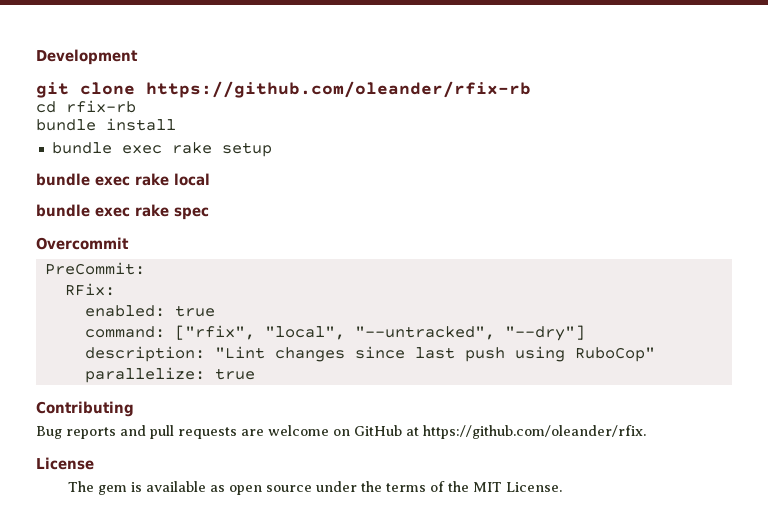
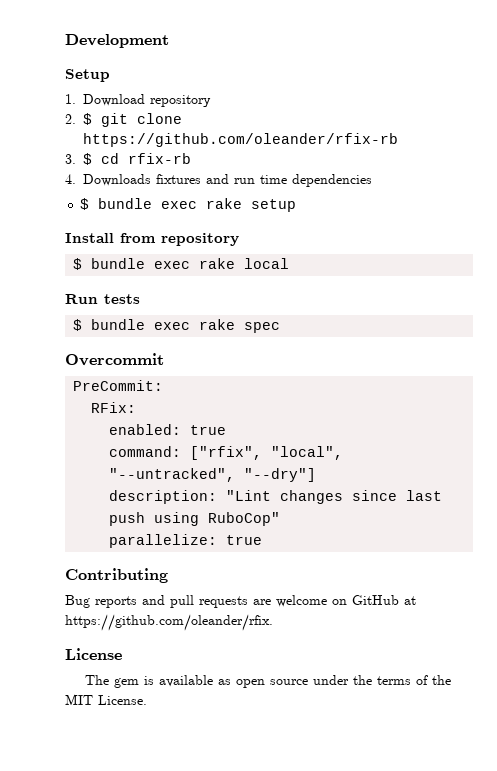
- git clone https://github.com/oleander/rfix-rb
+ Setup
+ 1. Download repository
+ 2. $ git clone https://github.com/oleander/rfix-rb
- cd rfix-rb
+ 3. $ cd rfix-rb
- bundle install
- bundle exec rake setup
+ 4. Downloads fixtures and run time dependencies
+ $ bundle exec rake setup
- bundle exec rake local
+ Install from repository
+ $ bundle exec rake local
- bundle exec rake spec
+ Run tests
+ $ bundle exec rake spec

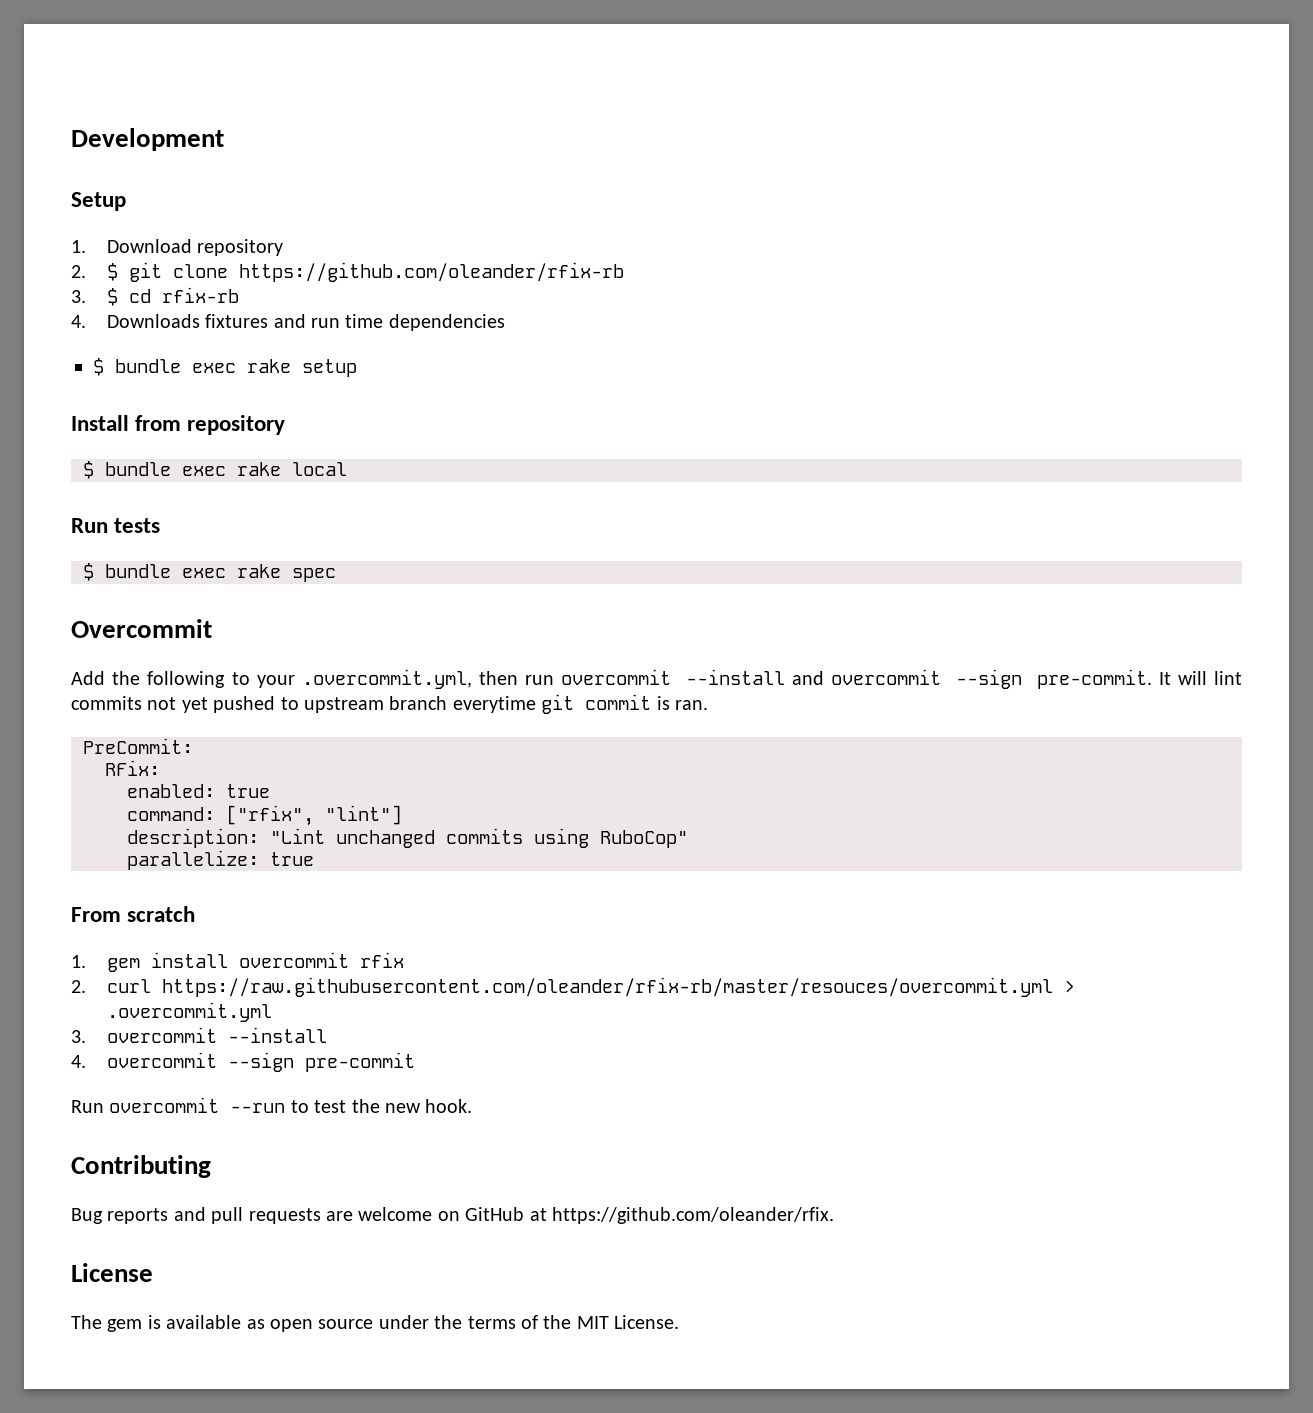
+ Add the following to your .overcommit.yml, then run overcommit --install and overcommit --sign pre-commit. It will lint commits not yet pushed to upstream branch everytime git commit is ran.
- command: ["rfix", "local", "--untracked", "--dry"]
+ command: ["rfix", "lint"]
- description: "Lint changes since last push using RuboCop"
+ description: "Lint unchanged commits using RuboCop"
+ From scratch
+ 1. gem install overcommit rfix
+ 2. curl https://raw.githubusercontent.com/oleander/rfix-rb/master/resouces/overcommit.yml > .overcommit.yml
+ 3. overcommit --install
+ 4. overcommit --sign pre-commit
+ Run overcommit --run to test the new hook.

